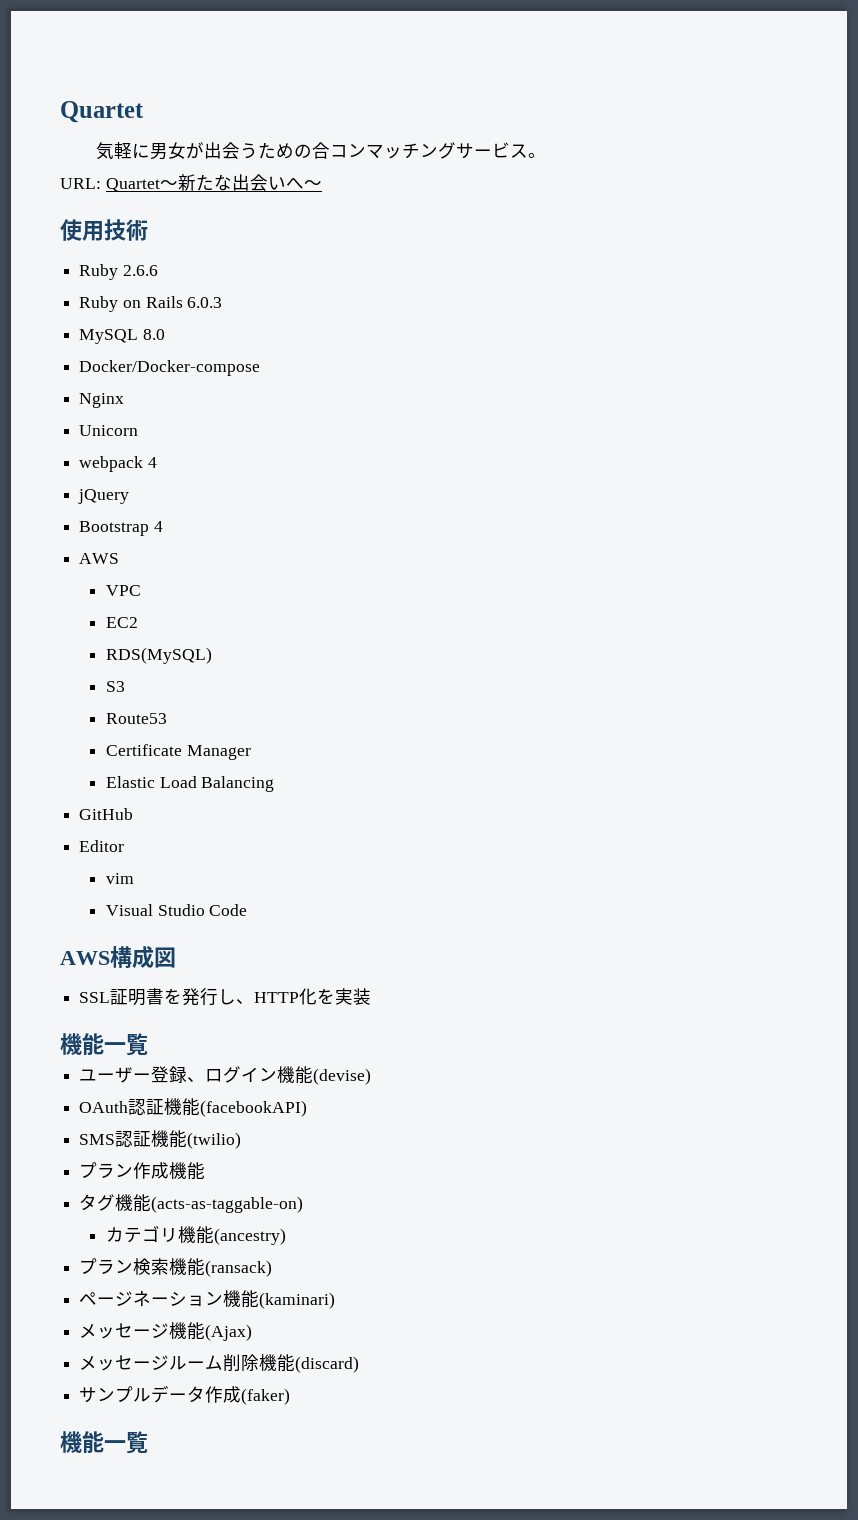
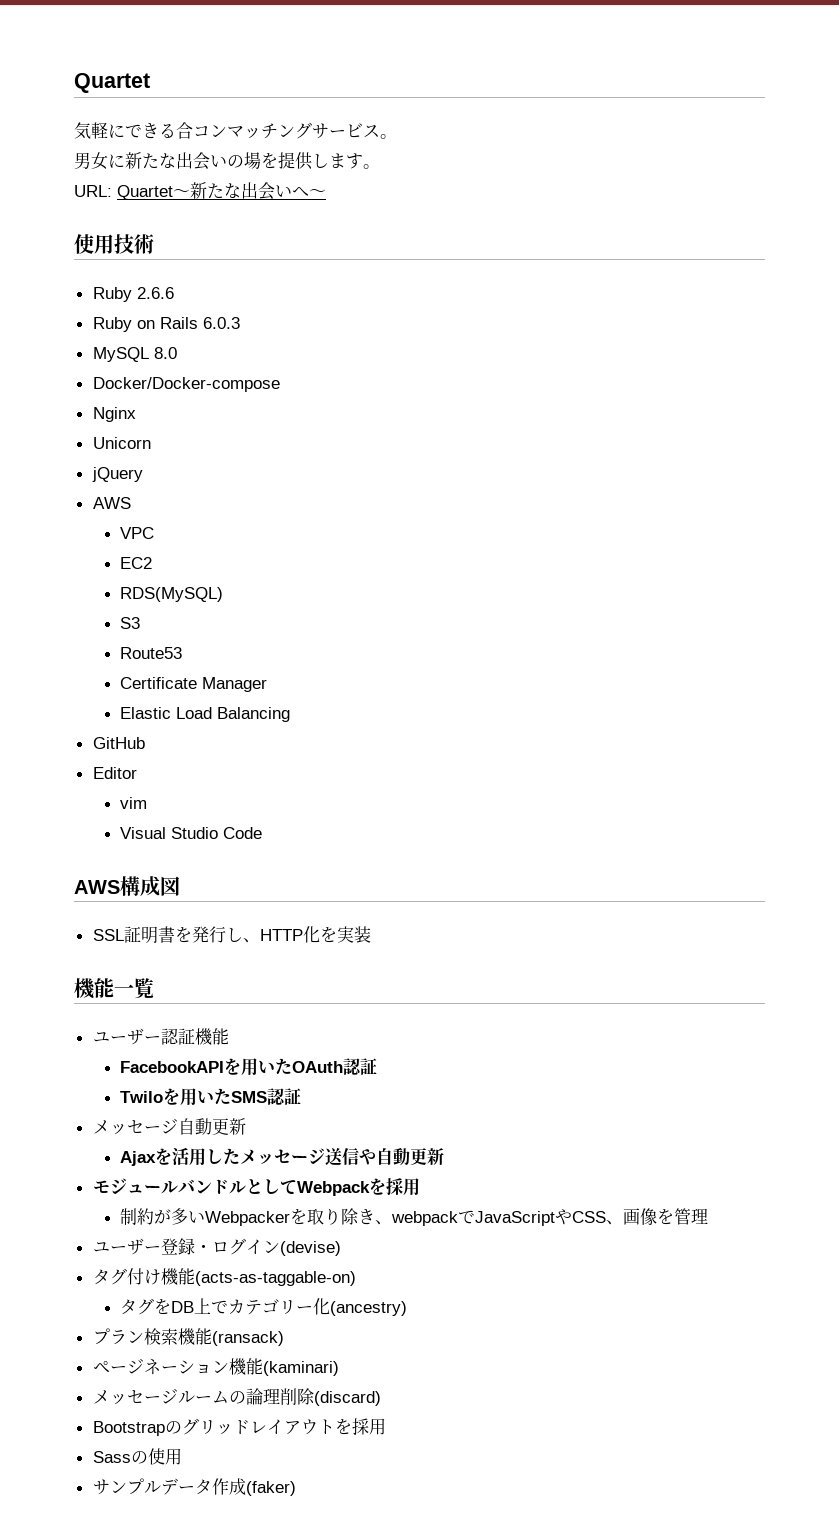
- 気軽に男女が出会うための合コンマッチングサービス。
+ 気軽にできる合コンマッチングサービス。
+ 男女に新たな出会いの場を提供します。
- webpack 4
- Bootstrap 4
+ ユーザー認証機能
+ FacebookAPIを用いたOAuth認証
+ Twiloを用いたSMS認証
+ メッセージ自動更新
+ Ajaxを活用したメッセージ送信や自動更新
+ モジュールバンドルとしてWebpackを採用
+ 制約が多いWebpackerを取り除き、webpackでJavaScriptやCSS、画像を管理
- ユーザー登録、ログイン機能(devise)
+ ユーザー登録・ログイン(devise)
- OAuth認証機能(facebookAPI)
- SMS認証機能(twilio)
- プラン作成機能
- タグ機能(acts-as-taggable-on)
+ タグ付け機能(acts-as-taggable-on)
- カテゴリ機能(ancestry)
+ タグをDB上でカテゴリー化(ancestry)
- メッセージ機能(Ajax)
- メッセージルーム削除機能(discard)
+ メッセージルームの論理削除(discard)
+ Bootstrapのグリッドレイアウトを採用
+ Sassの使用
  サンプルデータ作成(faker)
- 機能一覧

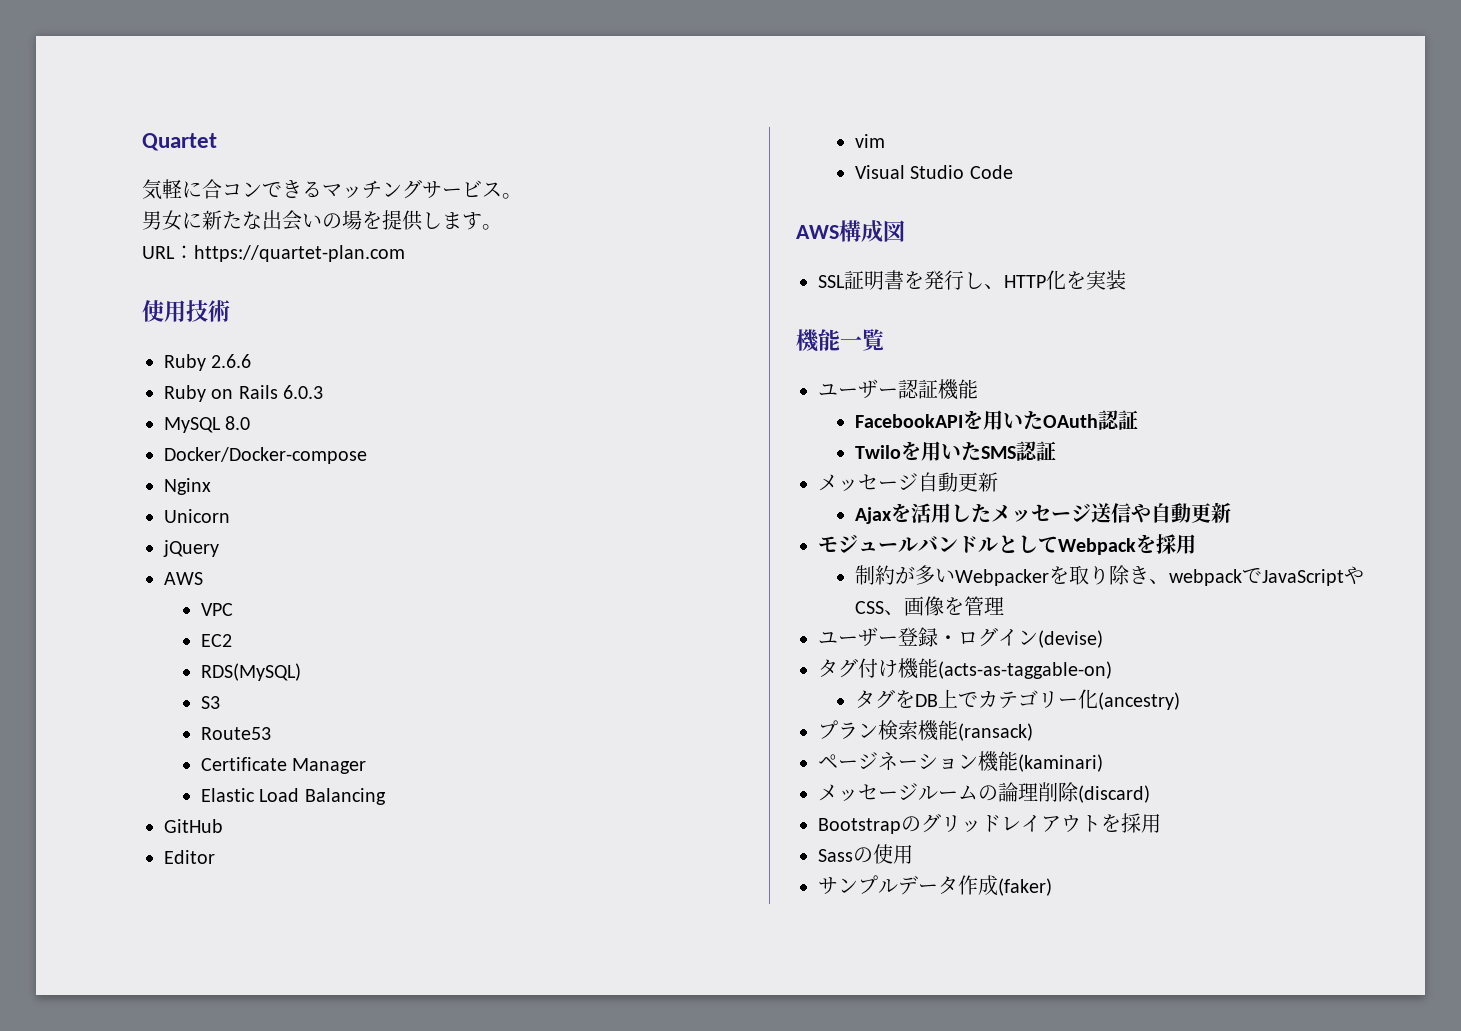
- 気軽にできる合コンマッチングサービス。
+ 気軽に合コンできるマッチングサービス。
- URL: Quartet〜新たな出会いへ〜
+ URL：https://quartet-plan.com

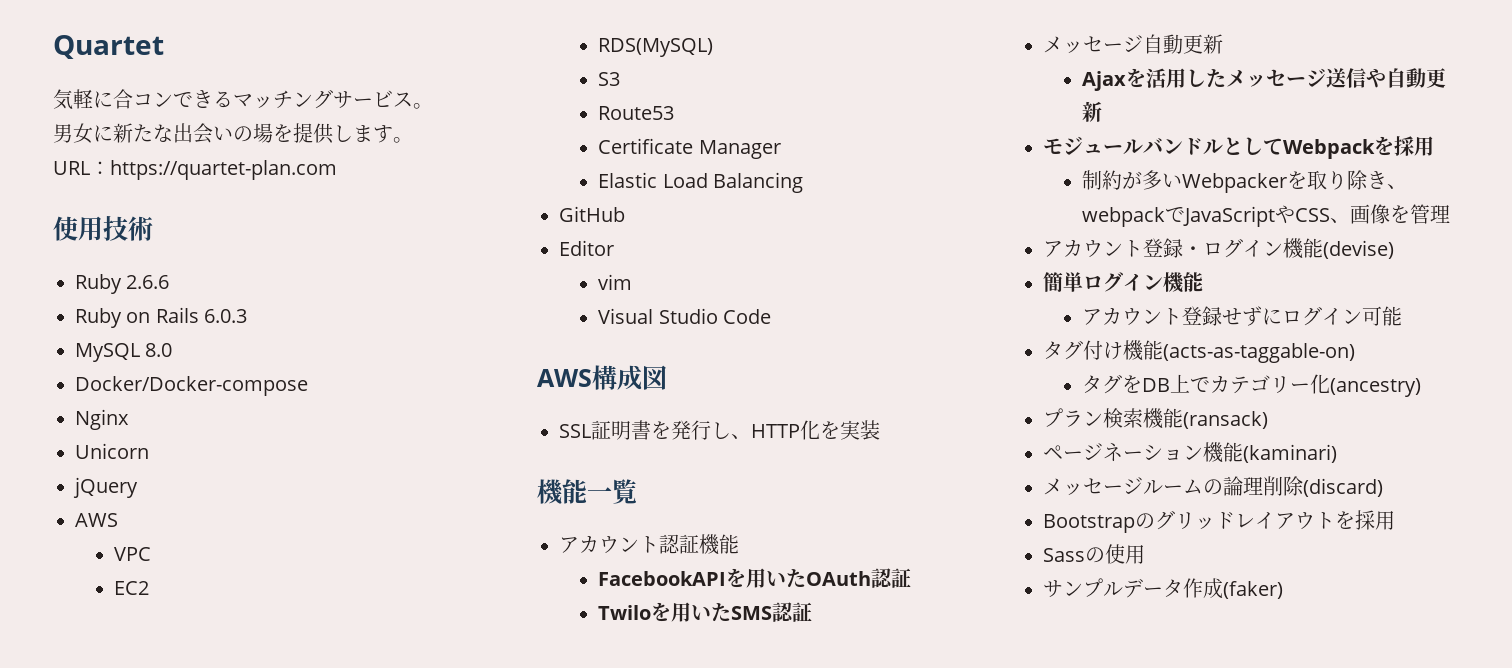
- ユーザー認証機能
+ アカウント認証機能
- ユーザー登録・ログイン(devise)
+ アカウント登録・ログイン機能(devise)
+ 簡単ログイン機能
+ アカウント登録せずにログイン可能

